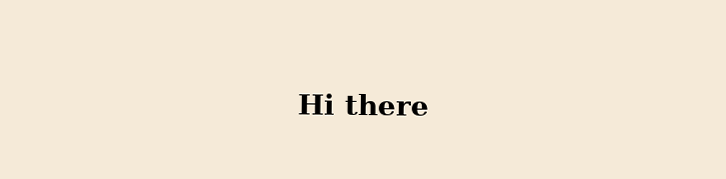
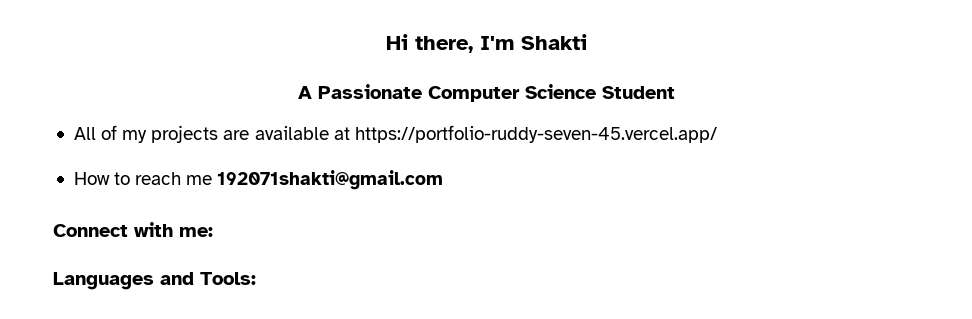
- Hi there
+ Hi there, I'm Shakti
+ A Passionate Computer Science Student
+ All of my projects are available at https://portfolio-ruddy-seven-45.vercel.app/
+ How to reach me 192071shakti@gmail.com
+ Connect with me:
+ Languages and Tools:

